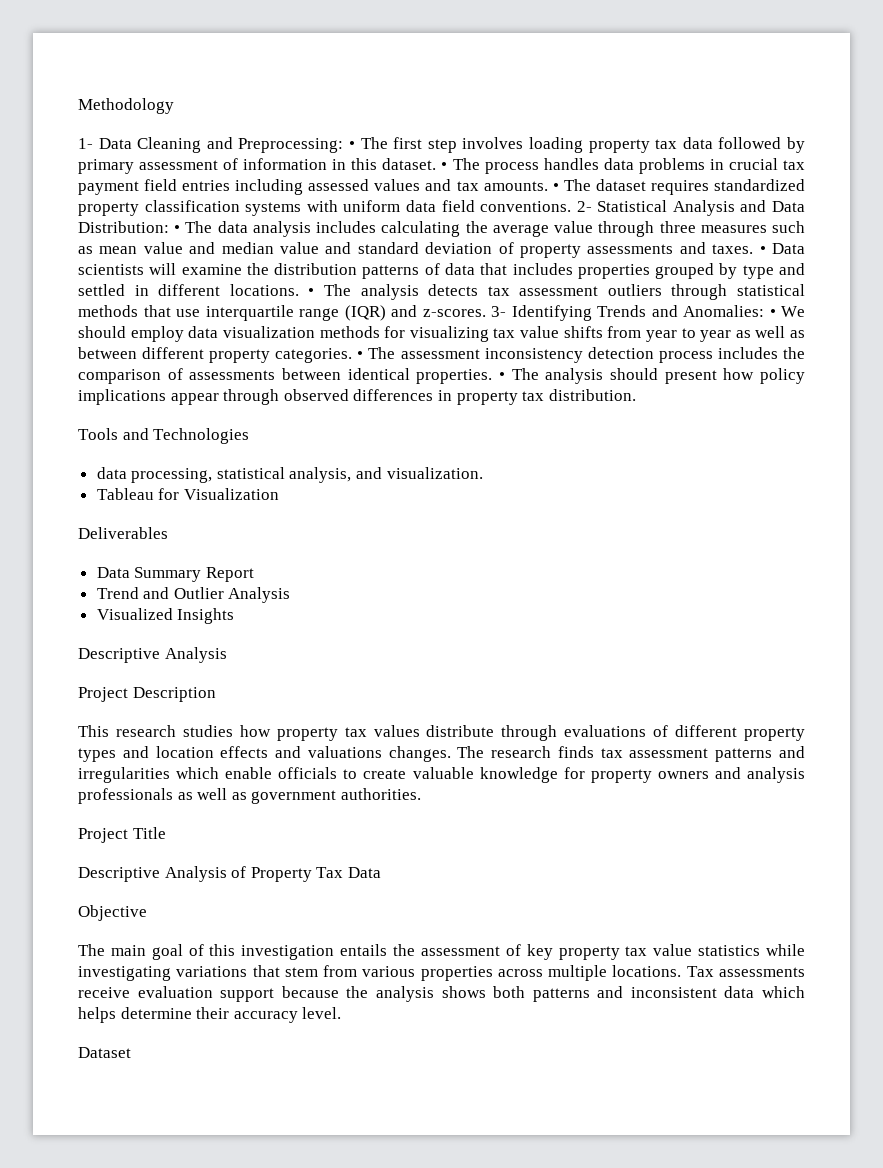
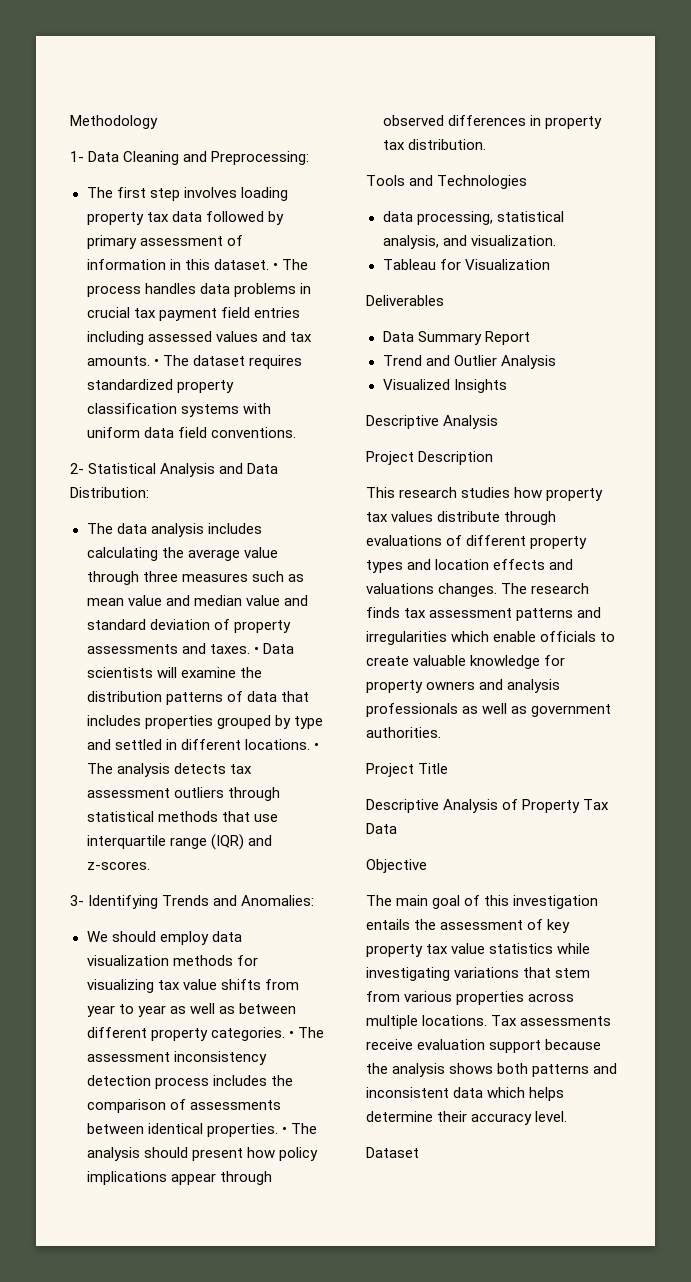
- 1- Data Cleaning and Preprocessing: • The first step involves loading property tax data followed by primary assessment of information in this dataset.
+ 1- Data Cleaning and Preprocessing:
+ The first step involves loading property tax data followed by primary assessment of information in this dataset.
- • The dataset requires standardized property classification systems with uniform data field conventions. 2- Statistical Analysis and Data Distribution: • The data analysis includes calculating the average value through three measures such as mean value and median value and standard deviation of property assessments and taxes.
+ • The dataset requires standardized property classification systems with uniform data field conventions.
+ 2- Statistical Analysis and Data Distribution:
+ The data analysis includes calculating the average value through three measures such as mean value and median value and standard deviation of property assessments and taxes.
- • The analysis detects tax assessment outliers through statistical methods that use interquartile range (IQR) and z-scores. 3- Identifying Trends and Anomalies: • We should employ data visualization methods for visualizing tax value shifts from year to year as well as between different property categories.
+ • The analysis detects tax assessment outliers through statistical methods that use interquartile range (IQR) and z-scores.
+ 3- Identifying Trends and Anomalies:
+ We should employ data visualization methods for visualizing tax value shifts from year to year as well as between different property categories.

